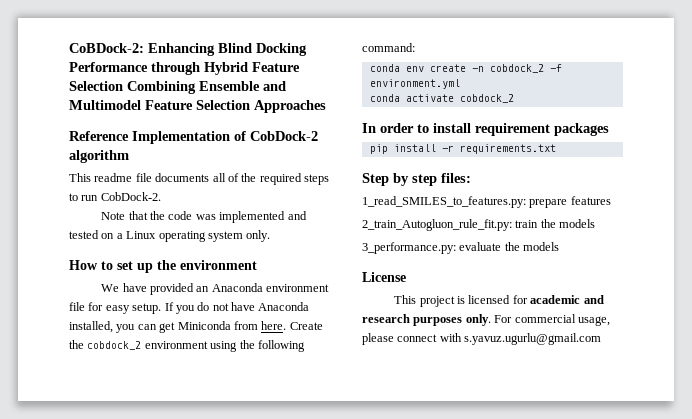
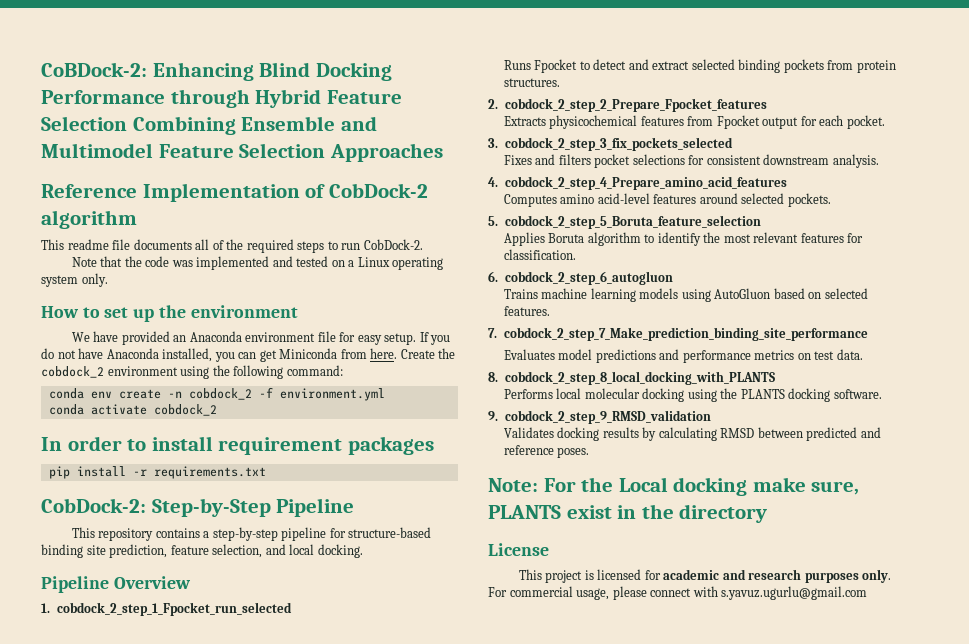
- Step by step files:
- 1_read_SMILES_to_features.py: prepare features
- 2_train_Autogluon_rule_fit.py: train the models
- 3_performance.py: evaluate the models
+ CobDock-2: Step-by-Step Pipeline
+ This repository contains a step-by-step pipeline for structure-based binding site prediction, feature selection, and local docking.
+ Pipeline Overview
+ 1. cobdock_2_step_1_Fpocket_run_selected
+ Runs Fpocket to detect and extract selected binding pockets from protein structures.
+ 2. cobdock_2_step_2_Prepare_Fpocket_features
+ Extracts physicochemical features from Fpocket output for each pocket.
+ 3. cobdock_2_step_3_fix_pockets_selected
+ Fixes and filters pocket selections for consistent downstream analysis.
+ 4. cobdock_2_step_4_Prepare_amino_acid_features
+ Computes amino acid-level features around selected pockets.
+ 5. cobdock_2_step_5_Boruta_feature_selection
+ Applies Boruta algorithm to identify the most relevant features for classification.
+ 6. cobdock_2_step_6_autogluon
+ Trains machine learning models using AutoGluon based on selected features.
+ 7. cobdock_2_step_7_Make_prediction_binding_site_performance
+ Evaluates model predictions and performance metrics on test data.
+ 8. cobdock_2_step_8_local_docking_with_PLANTS
+ Performs local molecular docking using the PLANTS docking software.
+ 9. cobdock_2_step_9_RMSD_validation
+ Validates docking results by calculating RMSD between predicted and reference poses.
+ Note: For the Local docking make sure, PLANTS exist in the directory

